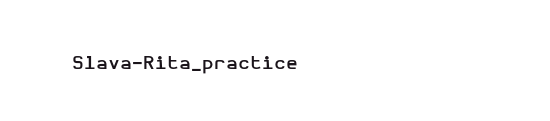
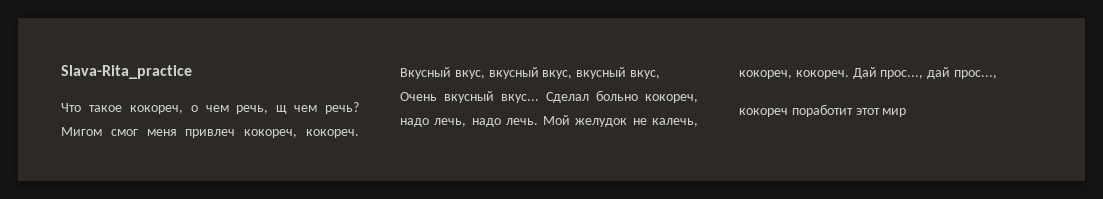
+ Что такое кокореч, о чем речь, щ чем речь? Мигом смог меня привлеч кокореч, кокореч. Вкусный вкус, вкусный вкус, вкусный вкус, Очень вкусный вкус... Сделал больно кокореч, надо лечь, надо лечь. Мой желудок не кaлечь, кокореч, кокореч. Дай прос..., дай прос...,
+ кокореч поработит этот мир

